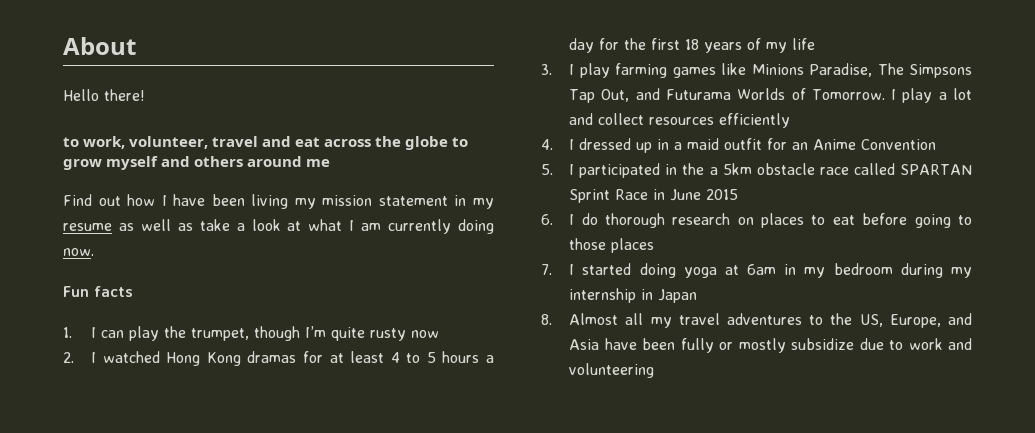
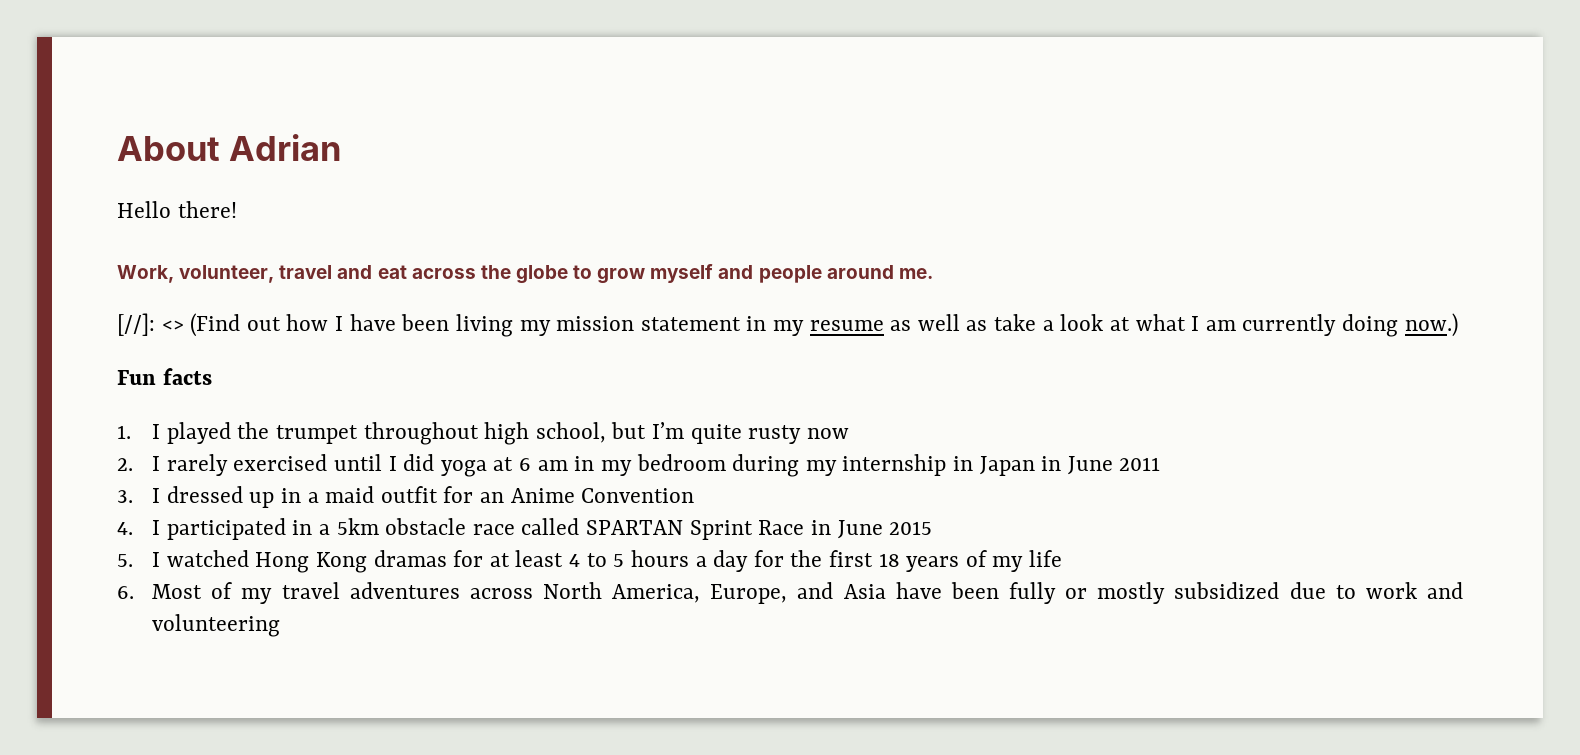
- About
+ About Adrian
- to work, volunteer, travel and eat across the globe to grow myself and others around me
- Find out how I have been living my mission statement in my resume as well as take a look at what I am currently doing now.
+ Work, volunteer, travel and eat across the globe to grow myself and people around me.
+ [//]: <> (Find out how I have been living my mission statement in my resume as well as take a look at what I am currently doing now.)
- 1. I can play the trumpet, though I’m quite rusty now
- 2. I watched Hong Kong dramas for at least 4 to 5 hours a day for the first 18 years of my life
+ 1. I played the trumpet throughout high school, but I’m quite rusty now
+ 2. I rarely exercised until I did yoga at 6 am in my bedroom during my internship in Japan in June 2011
+ 3. I dressed up in a maid outfit for an Anime Convention
+ 4. I participated in a 5km obstacle race called SPARTAN Sprint Race in June 2015
+ 5. I watched Hong Kong dramas for at least 4 to 5 hours a day for the first 18 years of my life
- 3. I play farming games like Minions Paradise, The Simpsons Tap Out, and Futurama Worlds of Tomorrow. I play a lot and collect resources efficiently
- 4. I dressed up in a maid outfit for an Anime Convention
- 5. I participated in the a 5km obstacle race called SPARTAN Sprint Race in June 2015
- 6. I do thorough research on places to eat before going to those places
- 7. I started doing yoga at 6am in my bedroom during my internship in Japan
- 8. Almost all my travel adventures to the US, Europe, and Asia have been fully or mostly subsidize due to work and volunteering
+ 6. Most of my travel adventures across North America, Europe, and Asia have been fully or mostly subsidized due to work and volunteering

